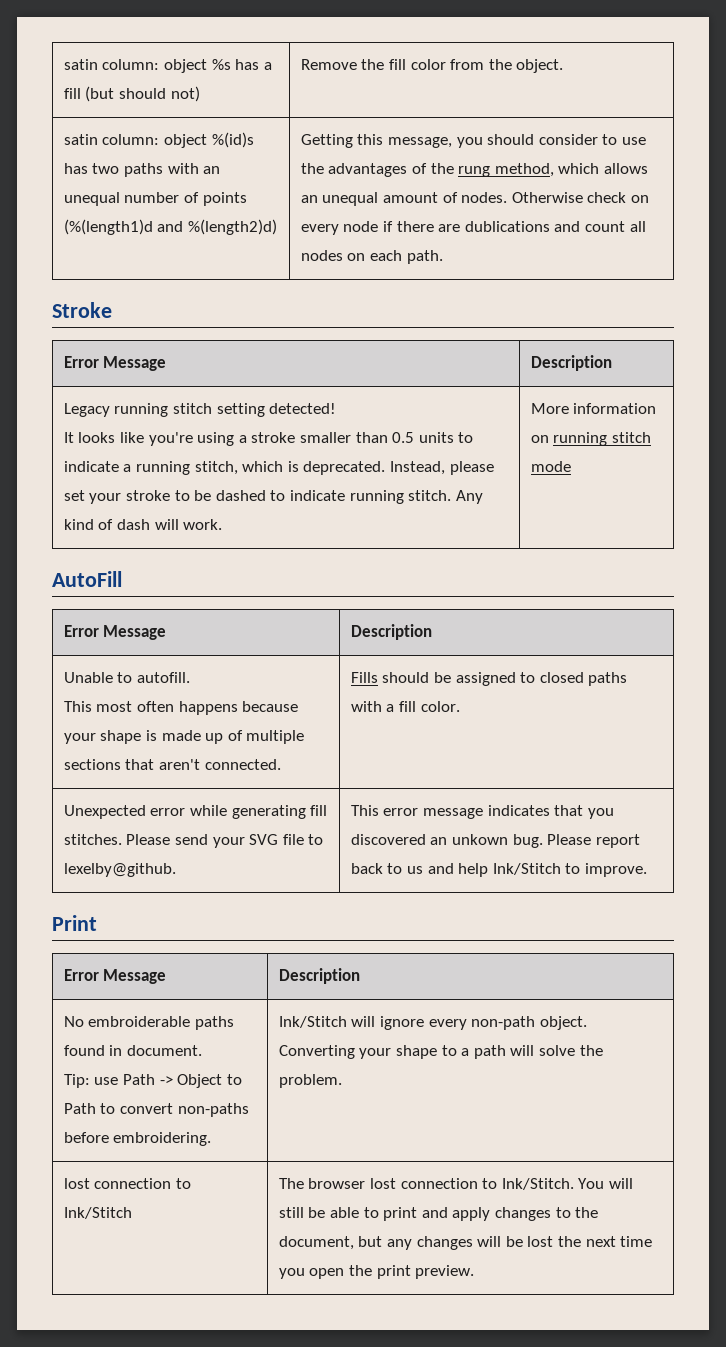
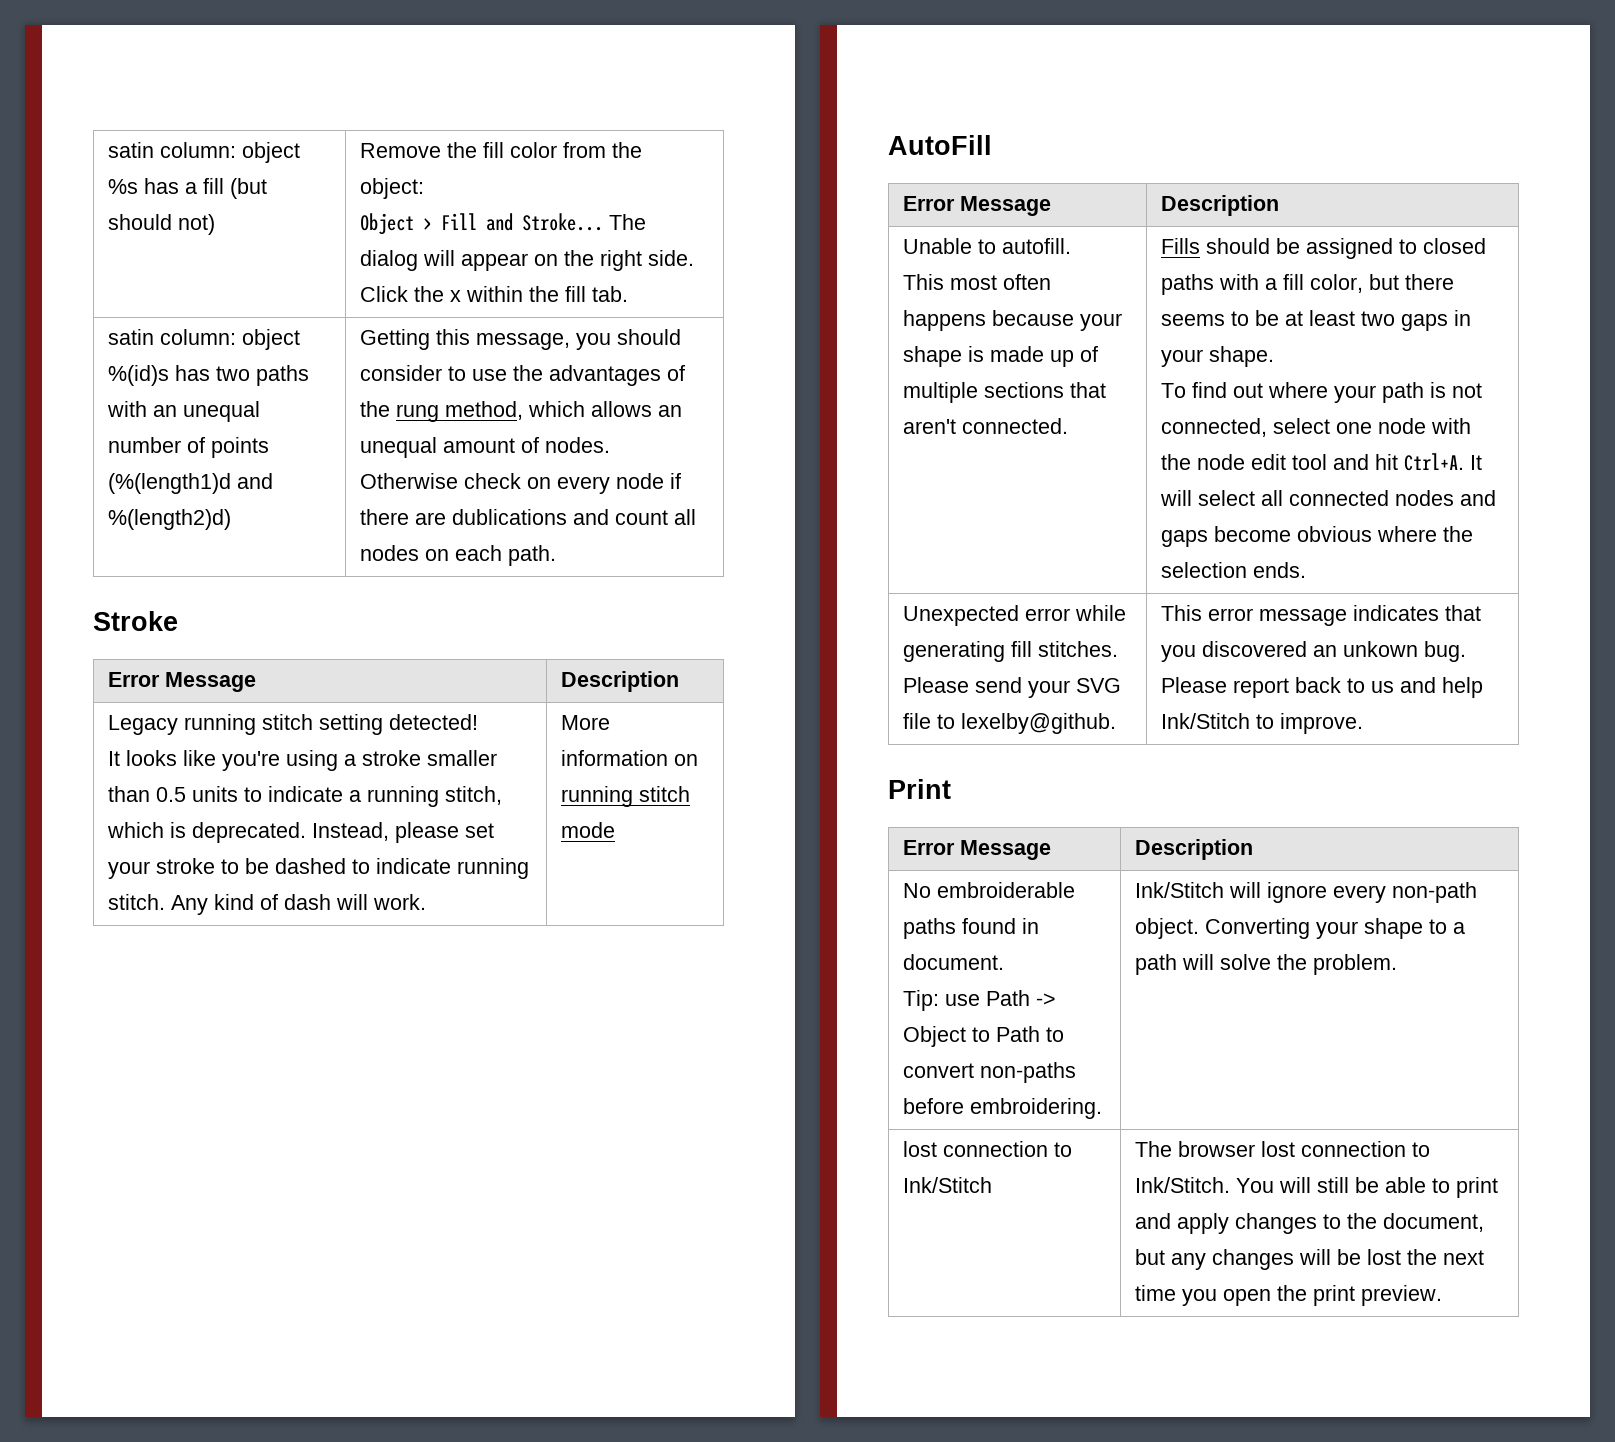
- satin column: object %s has a fill (but should not) | Remove the fill color from the object.
+ satin column: object %s has a fill (but should not) | Remove the fill color from the object:
+ Object > Fill and Stroke... The dialog will appear on the right side. Click the x within the fill tab.
- Fills should be assigned to closed paths with a fill color.
+ Fills should be assigned to closed paths with a fill color, but there seems to be at least two gaps in your shape.
+ To find out where your path is not connected, select one node with the node edit tool and hit Ctrl+A. It will select all connected nodes and gaps become obvious where the selection ends.

